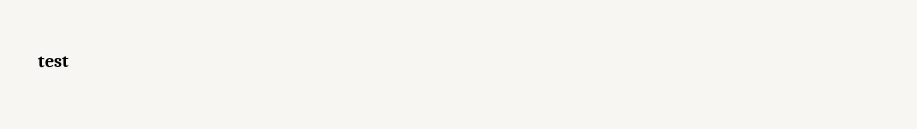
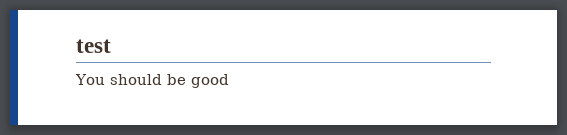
+ You should be good

